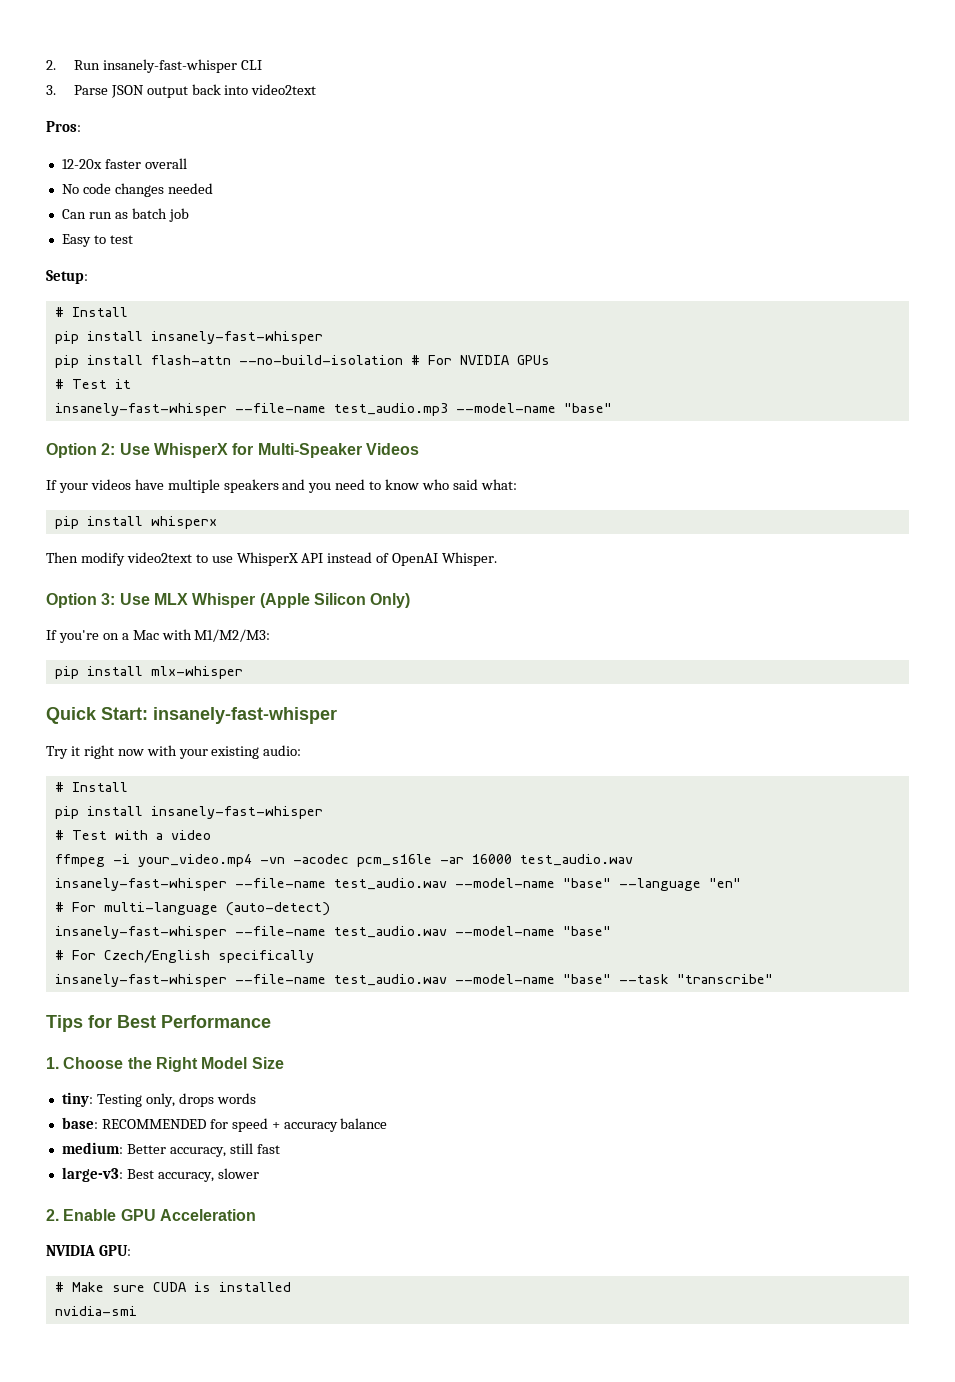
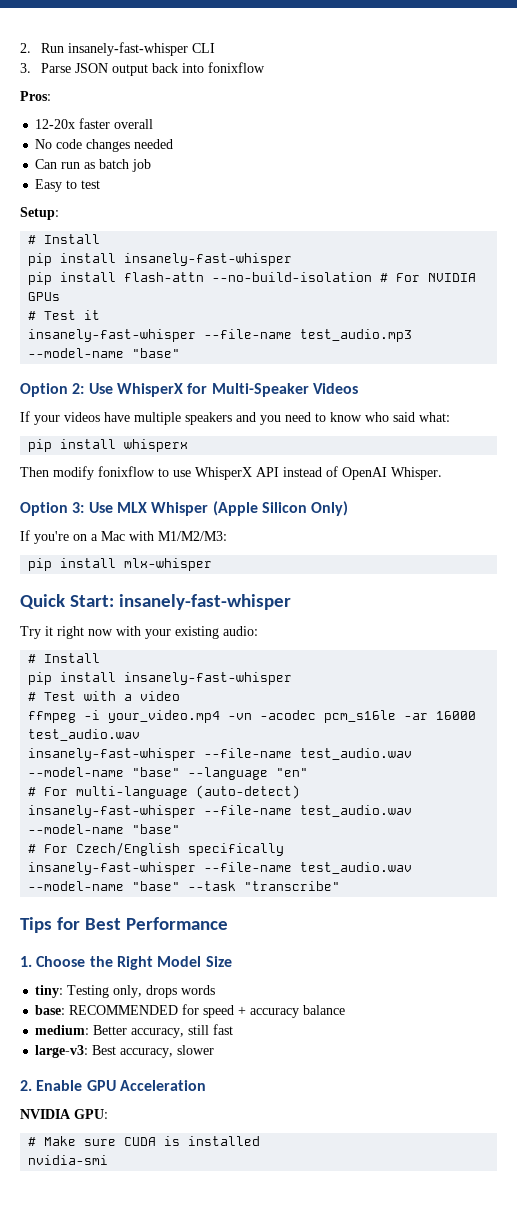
- 3. Parse JSON output back into video2text
+ 3. Parse JSON output back into fonixflow
- Then modify video2text to use WhisperX API instead of OpenAI Whisper.
+ Then modify fonixflow to use WhisperX API instead of OpenAI Whisper.

